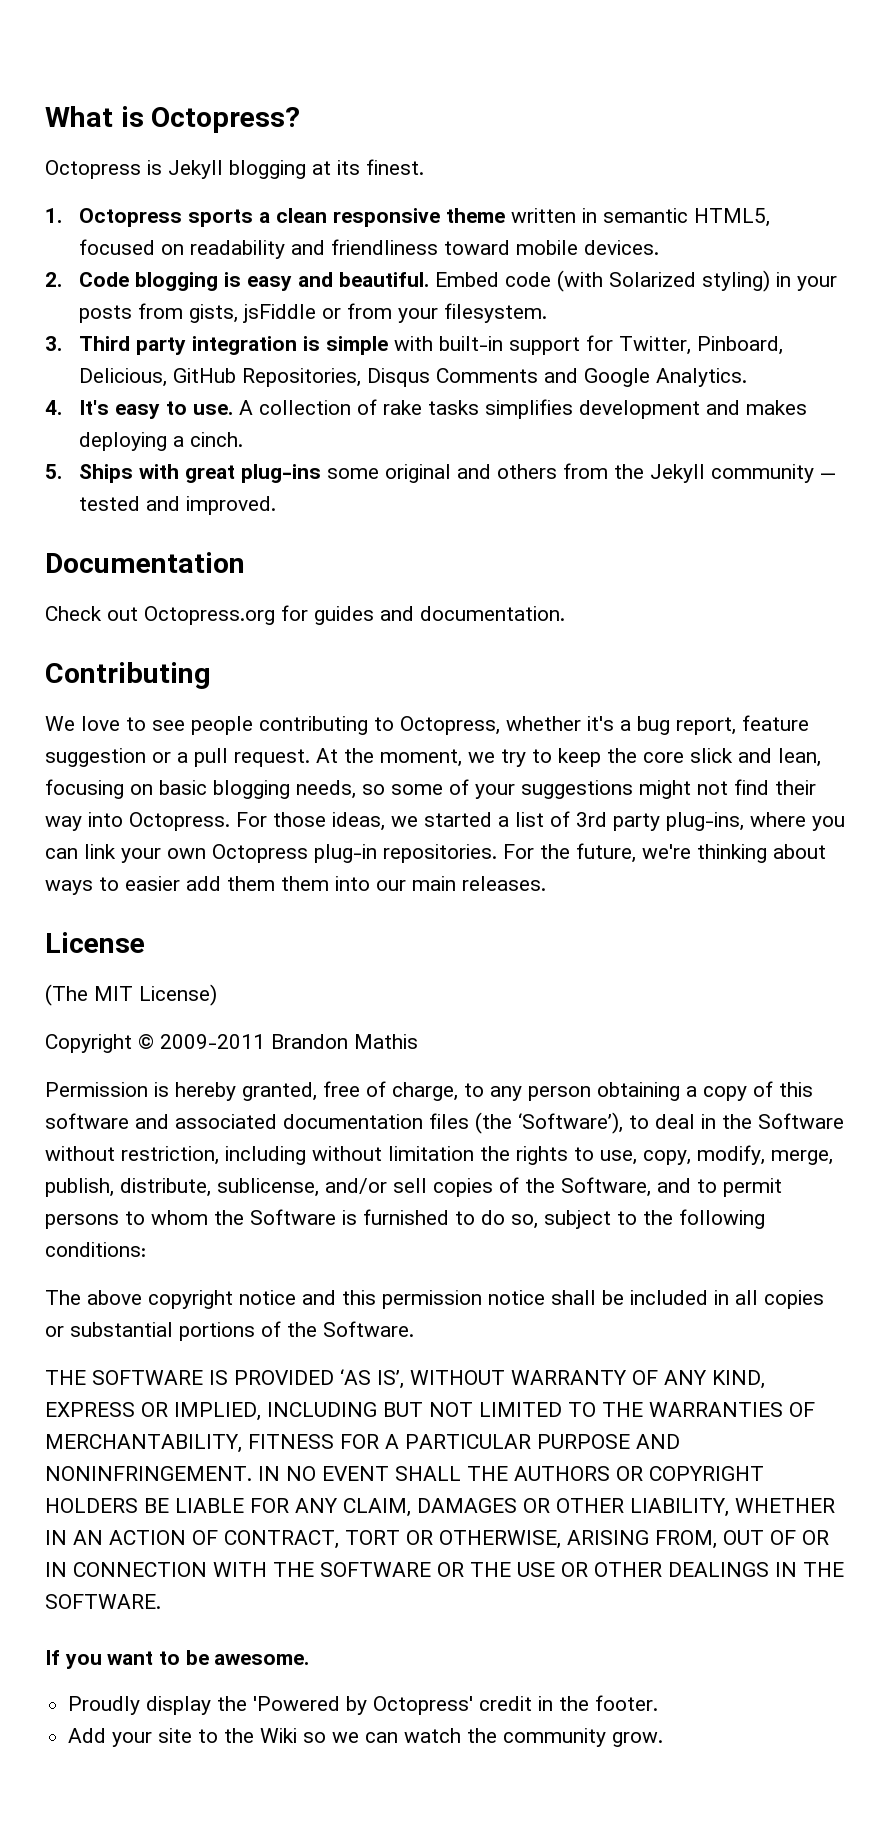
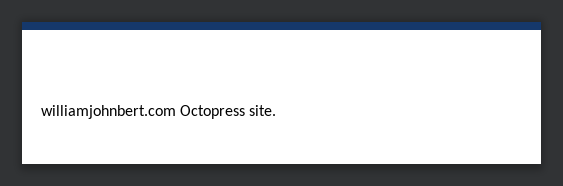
- What is Octopress?
- Octopress is Jekyll blogging at its finest.
- 1. Octopress sports a clean responsive theme written in semantic HTML5, focused on readability and friendliness toward mobile devices.
- 2. Code blogging is easy and beautiful. Embed code (with Solarized styling) in your posts from gists, jsFiddle or from your filesystem.
- 3. Third party integration is simple with built-in support for Twitter, Pinboard, Delicious, GitHub Repositories, Disqus Comments and Google Analytics.
- 4. It's easy to use. A collection of rake tasks simplifies development and makes deploying a cinch.
- 5. Ships with great plug-ins some original and others from the Jekyll community — tested and improved.
- Documentation
- Check out Octopress.org for guides and documentation.
- Contributing
- We love to see people contributing to Octopress, whether it's a bug report, feature suggestion or a pull request. At the moment, we try to keep the core slick and lean, focusing on basic blogging needs, so some of your suggestions might not find their way into Octopress. For those ideas, we started a list of 3rd party plug-ins, where you can link your own Octopress plug-in repositories. For the future, we're thinking about ways to easier add them them into our main releases.
- License
- (The MIT License)
- Copyright © 2009-2011 Brandon Mathis
- Permission is hereby granted, free of charge, to any person obtaining a copy of this software and associated documentation files (the ‘Software’), to deal in the Software without restriction, including without limitation the rights to use, copy, modify, merge, publish, distribute, sublicense, and/or sell copies of the Software, and to permit persons to whom the Software is furnished to do so, subject to the following conditions:
- The above copyright notice and this permission notice shall be included in all copies or substantial portions of the Software.
- THE SOFTWARE IS PROVIDED ‘AS IS’, WITHOUT WARRANTY OF ANY KIND, EXPRESS OR IMPLIED, INCLUDING BUT NOT LIMITED TO THE WARRANTIES OF MERCHANTABILITY, FITNESS FOR A PARTICULAR PURPOSE AND NONINFRINGEMENT. IN NO EVENT SHALL THE AUTHORS OR COPYRIGHT HOLDERS BE LIABLE FOR ANY CLAIM, DAMAGES OR OTHER LIABILITY, WHETHER IN AN ACTION OF CONTRACT, TORT OR OTHERWISE, ARISING FROM, OUT OF OR IN CONNECTION WITH THE SOFTWARE OR THE USE OR OTHER DEALINGS IN THE SOFTWARE.
- If you want to be awesome.
- Proudly display the 'Powered by Octopress' credit in the footer.
- Add your site to the Wiki so we can watch the community grow.
+ williamjohnbert.com Octopress site.

